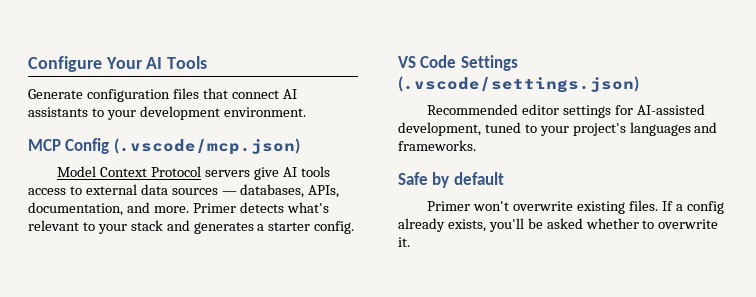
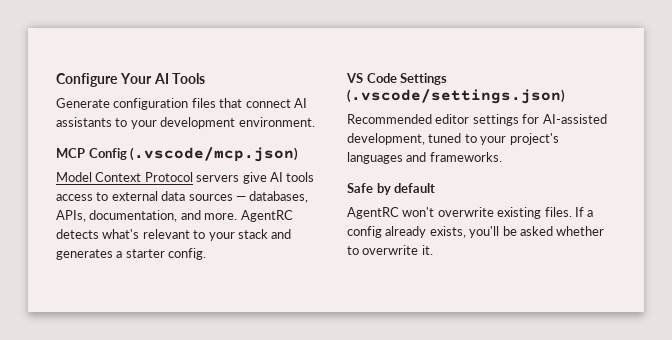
- Primer detects what's relevant to your stack and generates a starter config.
+ AgentRC detects what's relevant to your stack and generates a starter config.
- Primer won't overwrite existing files.
+ AgentRC won't overwrite existing files.

